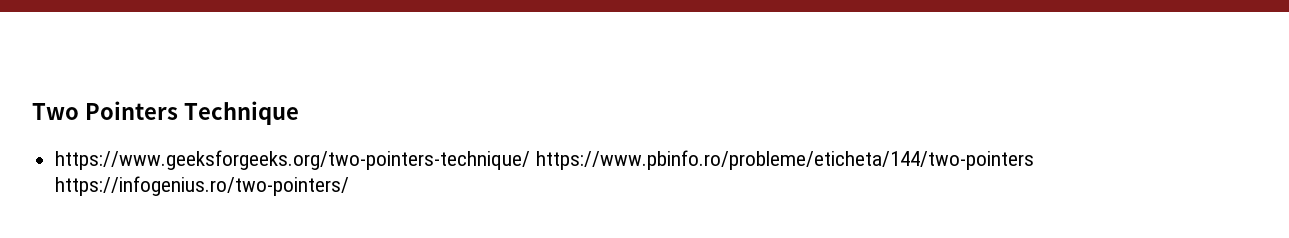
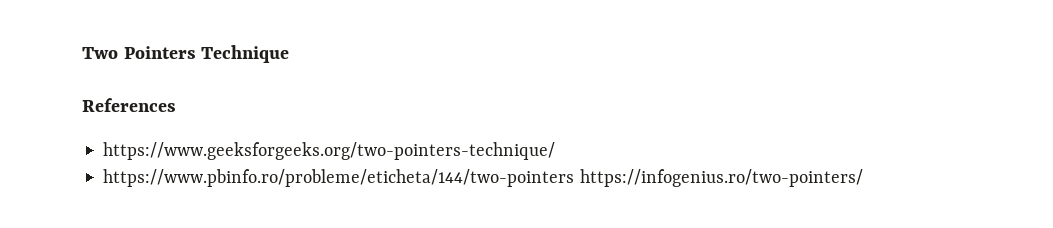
+ References
- https://www.geeksforgeeks.org/two-pointers-technique/ https://www.pbinfo.ro/probleme/eticheta/144/two-pointers https://infogenius.ro/two-pointers/
+ https://www.geeksforgeeks.org/two-pointers-technique/
+ https://www.pbinfo.ro/probleme/eticheta/144/two-pointers https://infogenius.ro/two-pointers/

